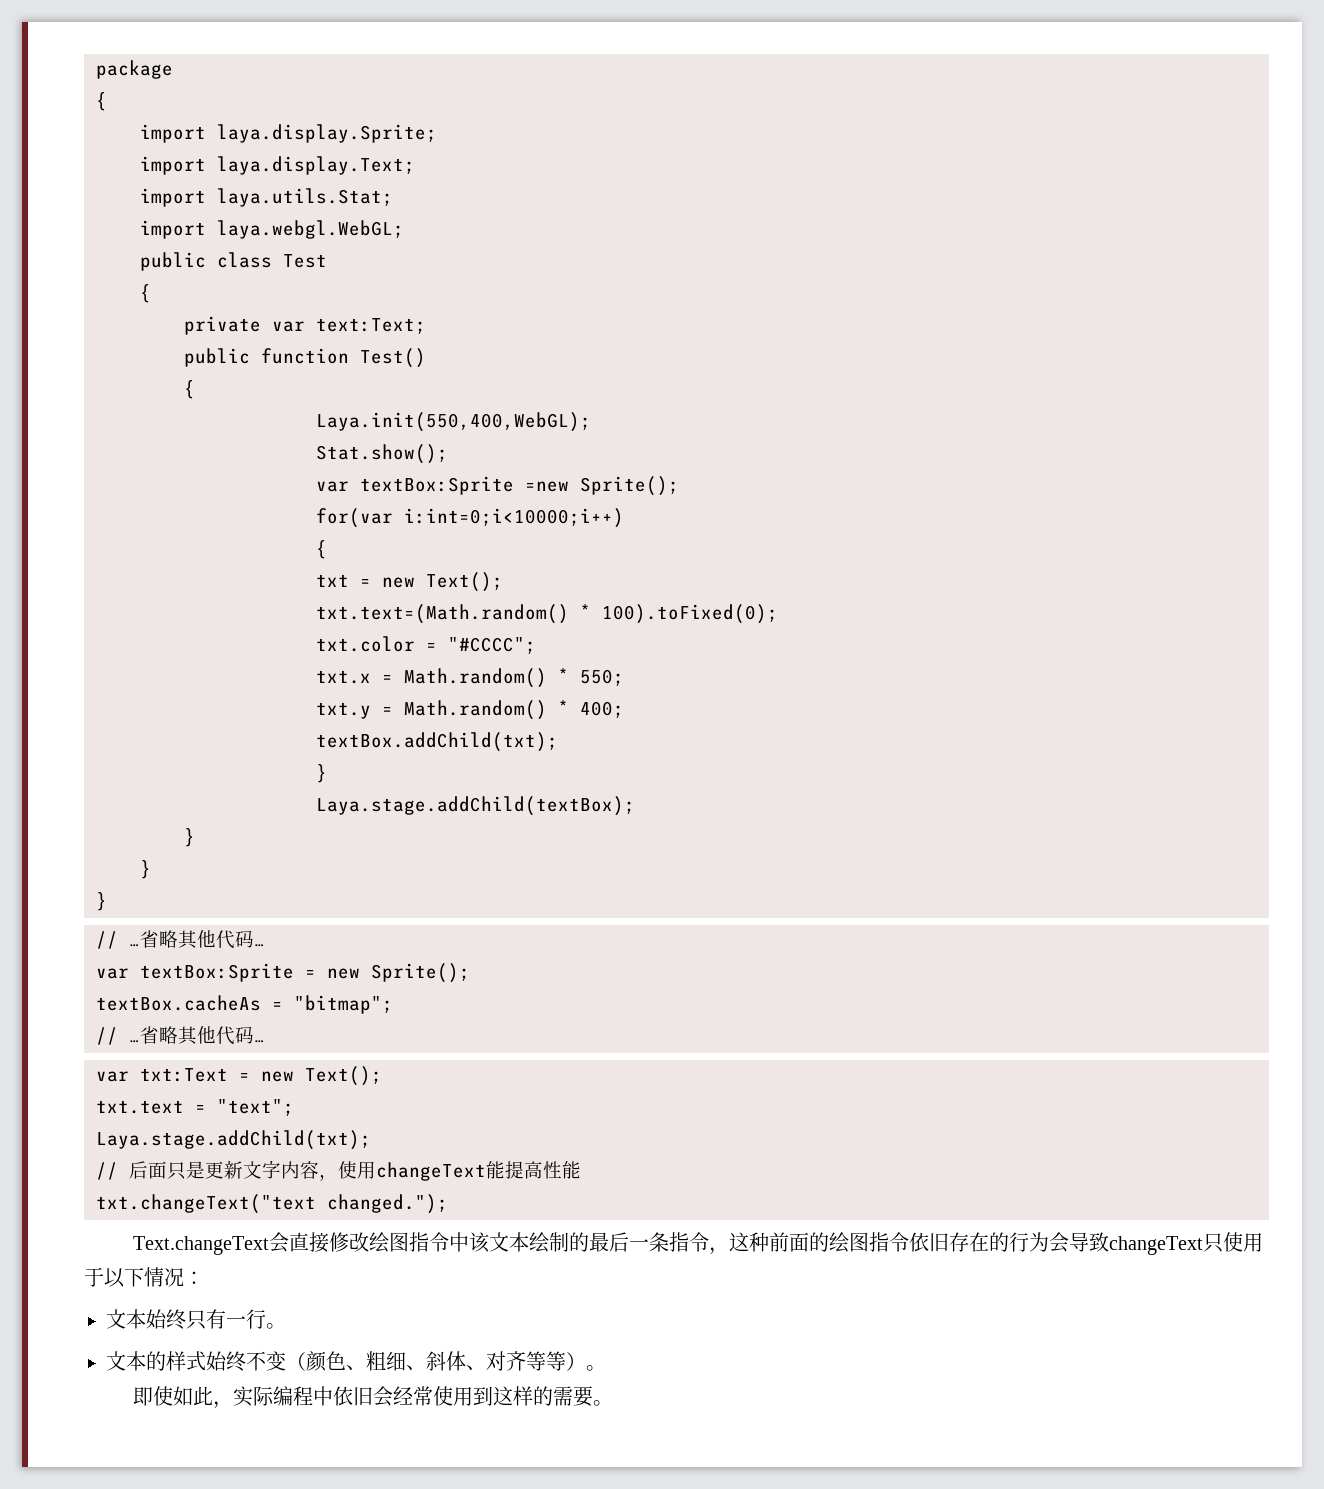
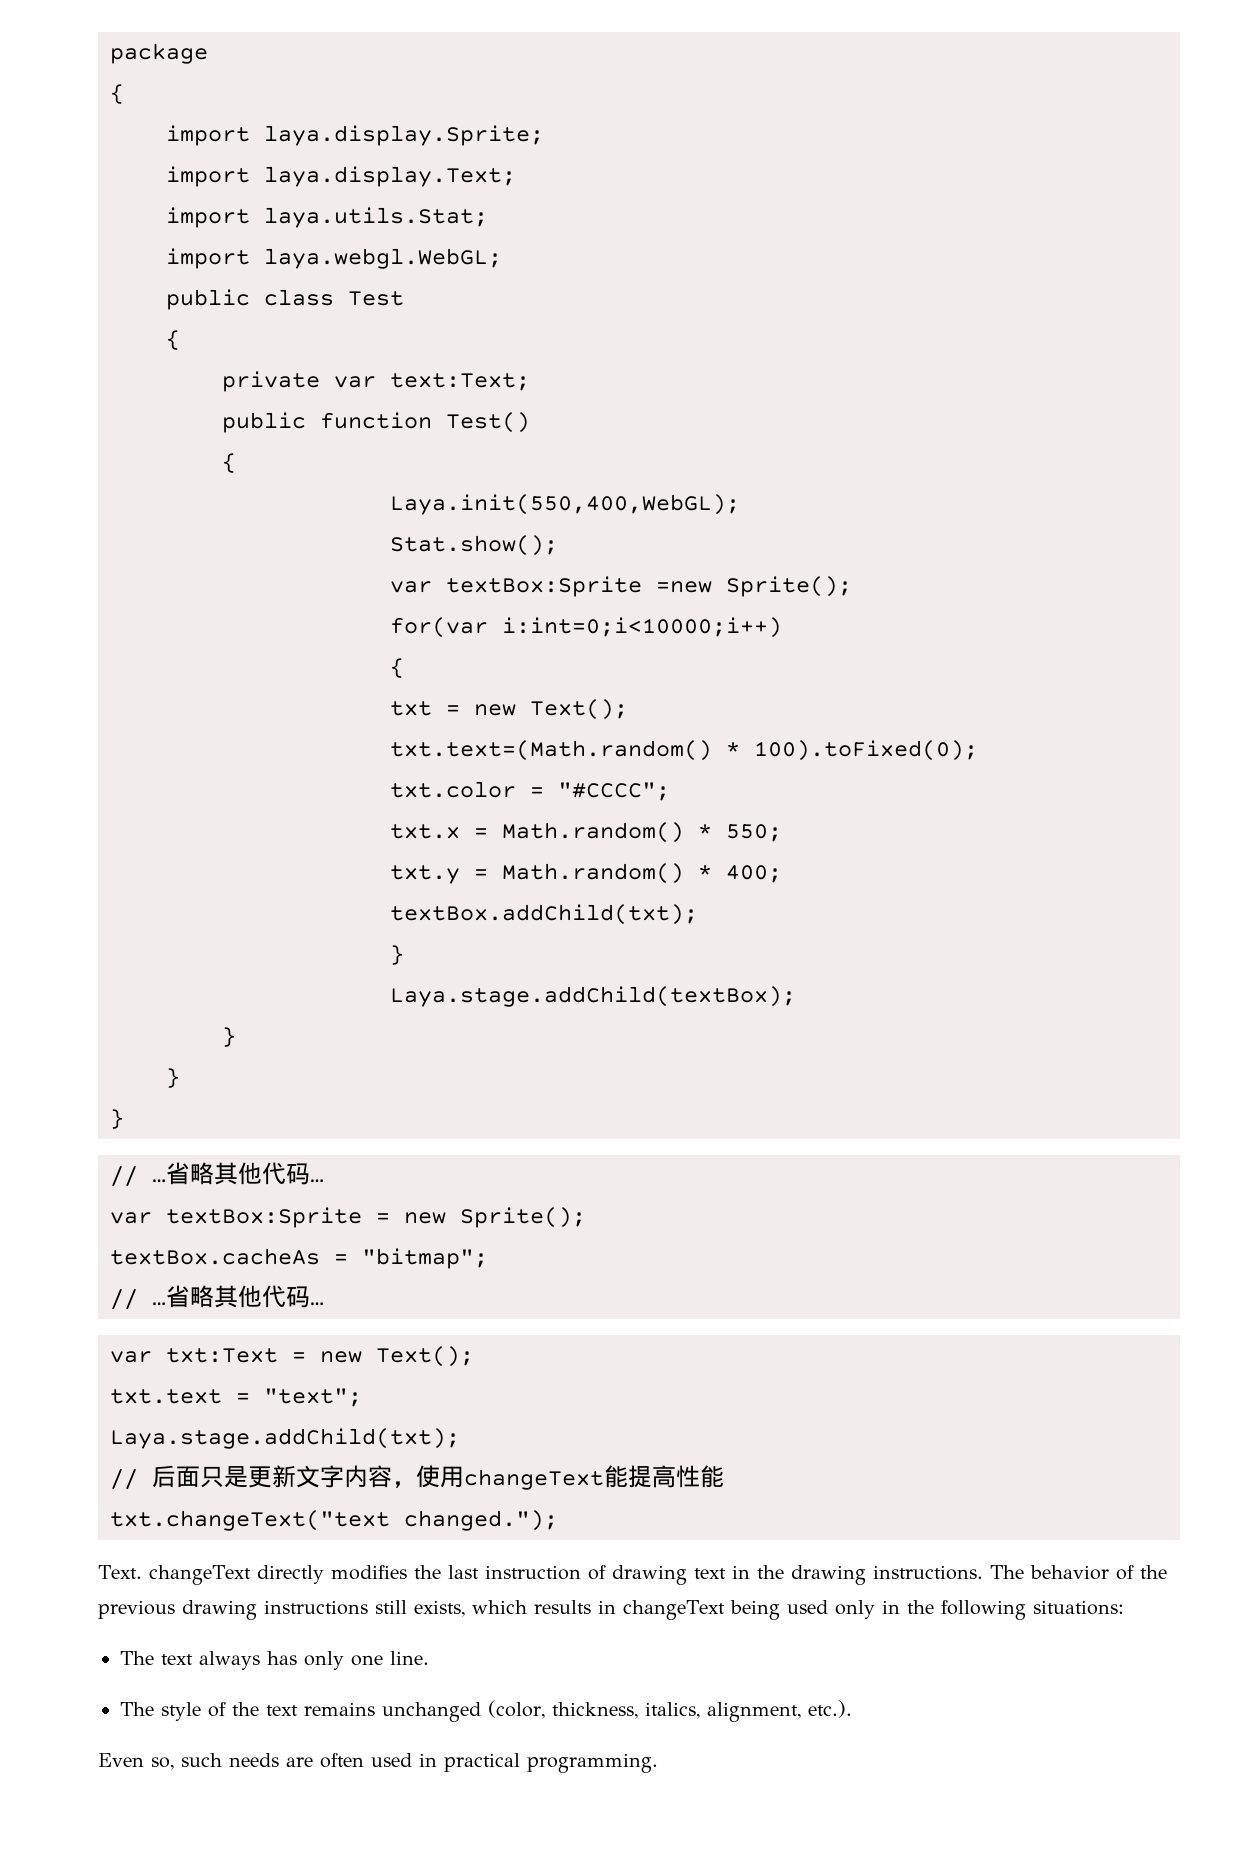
- Text.changeText会直接修改绘图指令中该文本绘制的最后一条指令，这种前面的绘图指令依旧存在的行为会导致changeText只使用于以下情况：
- 文本始终只有一行。
- 文本的样式始终不变（颜色、粗细、斜体、对齐等等）。
- 即使如此，实际编程中依旧会经常使用到这样的需要。
+ Text. changeText directly modifies the last instruction of drawing text in the drawing instructions. The behavior of the previous drawing instructions still exists, which results in changeText being used only in the following situations:
+ The text always has only one line.
+ The style of the text remains unchanged (color, thickness, italics, alignment, etc.).
+ Even so, such needs are often used in practical programming.

